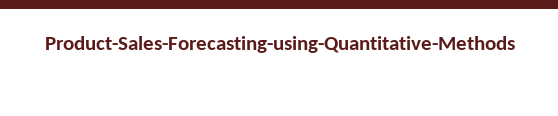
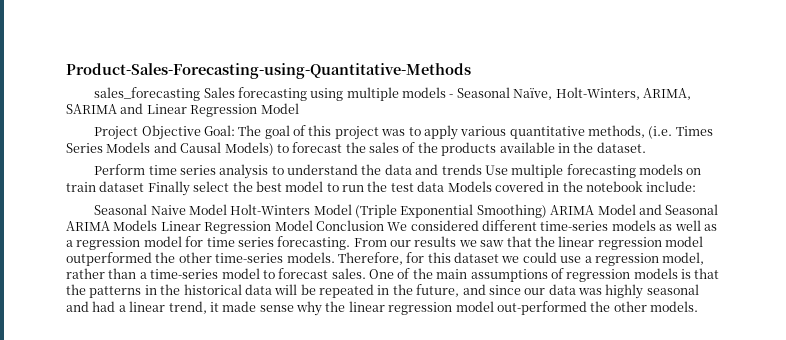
+ sales_forecasting Sales forecasting using multiple models - Seasonal Naïve, Holt-Winters, ARIMA, SARIMA and Linear Regression Model
+ Project Objective Goal: The goal of this project was to apply various quantitative methods, (i.e. Times Series Models and Causal Models) to forecast the sales of the products available in the dataset.
+ Perform time series analysis to understand the data and trends Use multiple forecasting models on train dataset Finally select the best model to run the test data Models covered in the notebook include:
+ Seasonal Naive Model Holt-Winters Model (Triple Exponential Smoothing) ARIMA Model and Seasonal ARIMA Models Linear Regression Model Conclusion We considered different time-series models as well as a regression model for time series forecasting. From our results we saw that the linear regression model outperformed the other time-series models. Therefore, for this dataset we could use a regression model, rather than a time-series model to forecast sales. One of the main assumptions of regression models is that the patterns in the historical data will be repeated in the future, and since our data was highly seasonal and had a linear trend, it made sense why the linear regression model out-performed the other models.

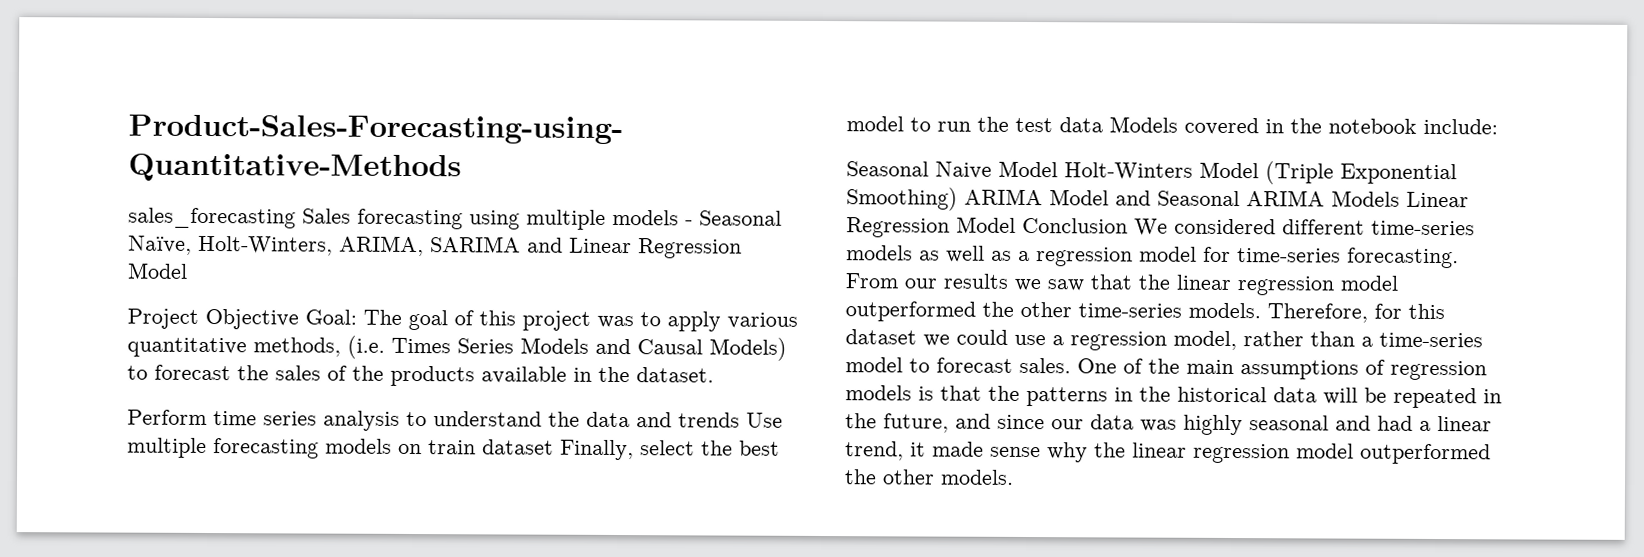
- Perform time series analysis to understand the data and trends Use multiple forecasting models on train dataset Finally select the best model to run the test data Models covered in the notebook include:
+ Perform time series analysis to understand the data and trends Use multiple forecasting models on train dataset Finally, select the best model to run the test data Models covered in the notebook include:
- Seasonal Naive Model Holt-Winters Model (Triple Exponential Smoothing) ARIMA Model and Seasonal ARIMA Models Linear Regression Model Conclusion We considered different time-series models as well as a regression model for time series forecasting.
+ Seasonal Naive Model Holt-Winters Model (Triple Exponential Smoothing) ARIMA Model and Seasonal ARIMA Models Linear Regression Model Conclusion We considered different time-series models as well as a regression model for time-series forecasting.
- One of the main assumptions of regression models is that the patterns in the historical data will be repeated in the future, and since our data was highly seasonal and had a linear trend, it made sense why the linear regression model out-performed the other models.
+ One of the main assumptions of regression models is that the patterns in the historical data will be repeated in the future, and since our data was highly seasonal and had a linear trend, it made sense why the linear regression model outperformed the other models.

